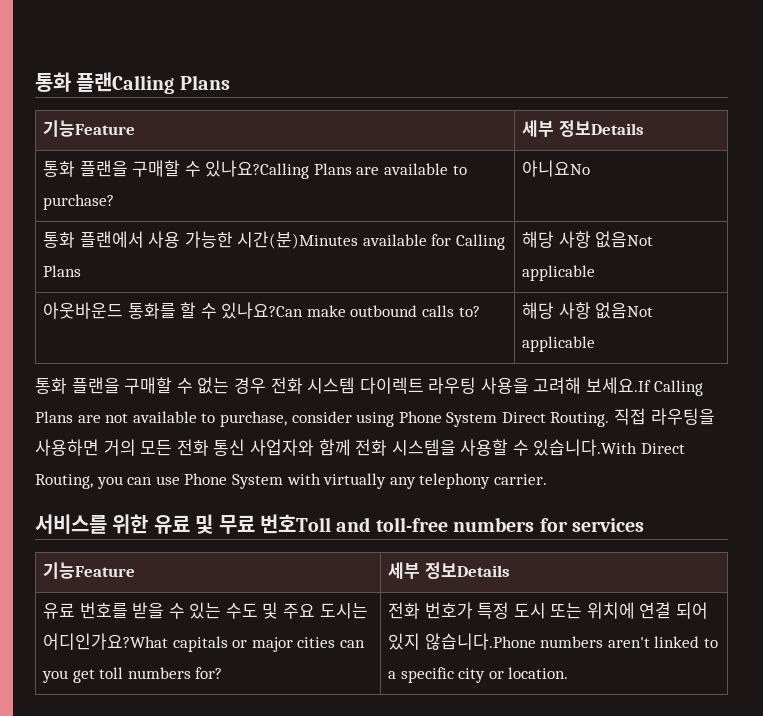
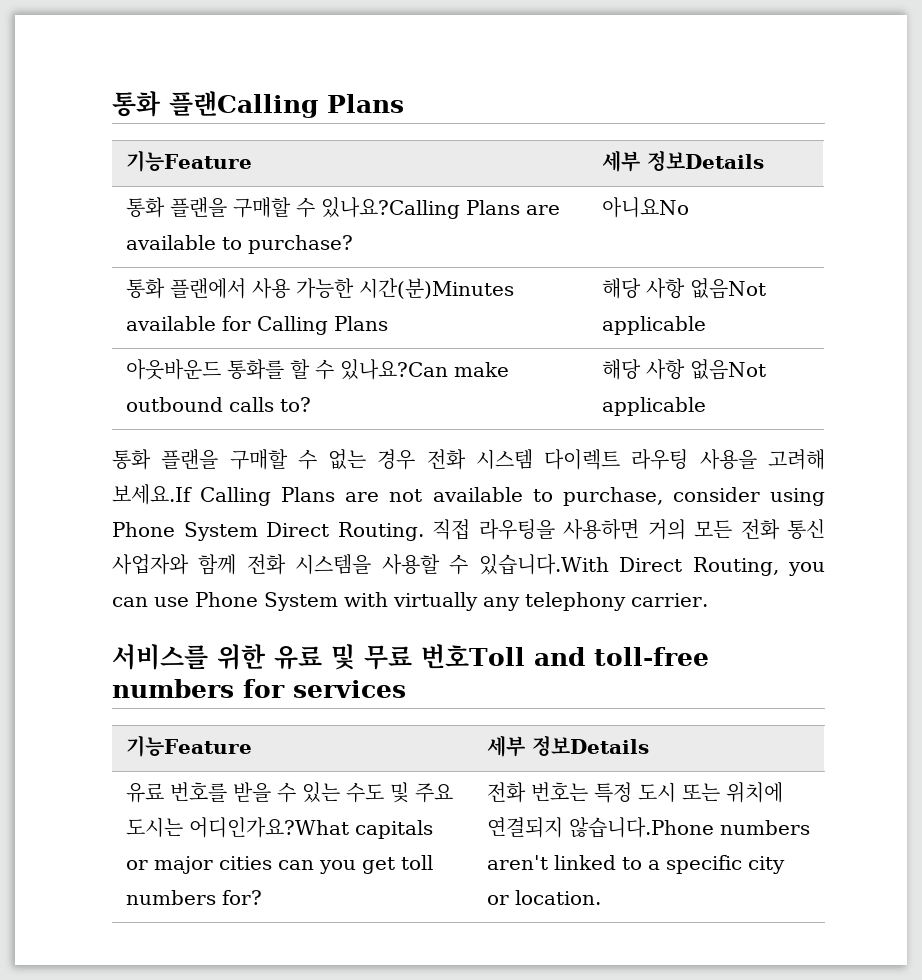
- 유료 번호를 받을 수 있는 수도 및 주요 도시는 어디인가요?What capitals or major cities can you get toll numbers for? | 전화 번호가 특정 도시 또는 위치에 연결 되어 있지 않습니다.Phone numbers aren't linked to a specific city or location.
+ 유료 번호를 받을 수 있는 수도 및 주요 도시는 어디인가요?What capitals or major cities can you get toll numbers for? | 전화 번호는 특정 도시 또는 위치에 연결되지 않습니다.Phone numbers aren't linked to a specific city or location.

